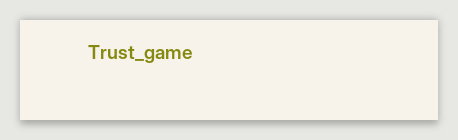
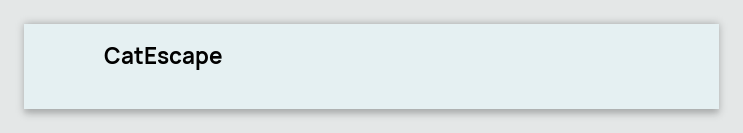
- Trust_game
+ CatEscape

